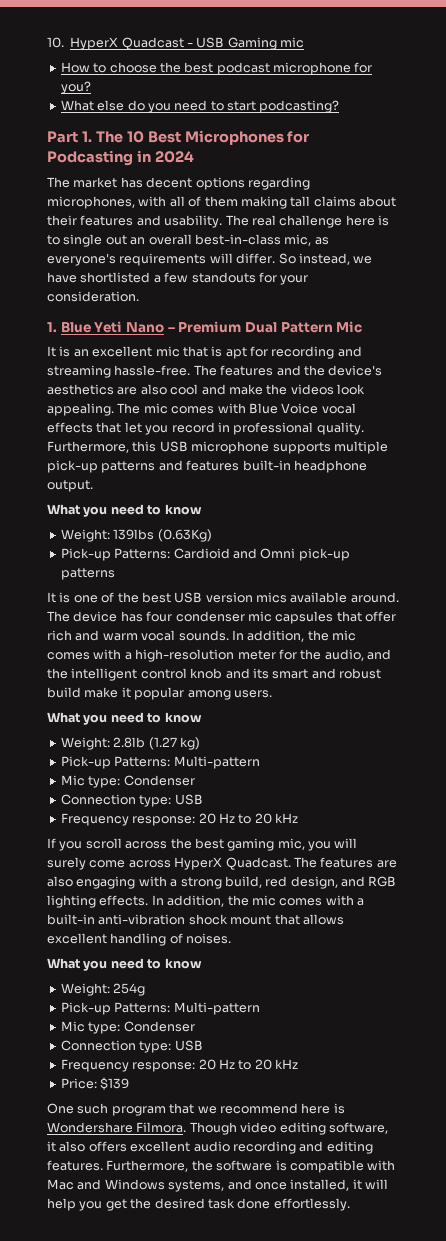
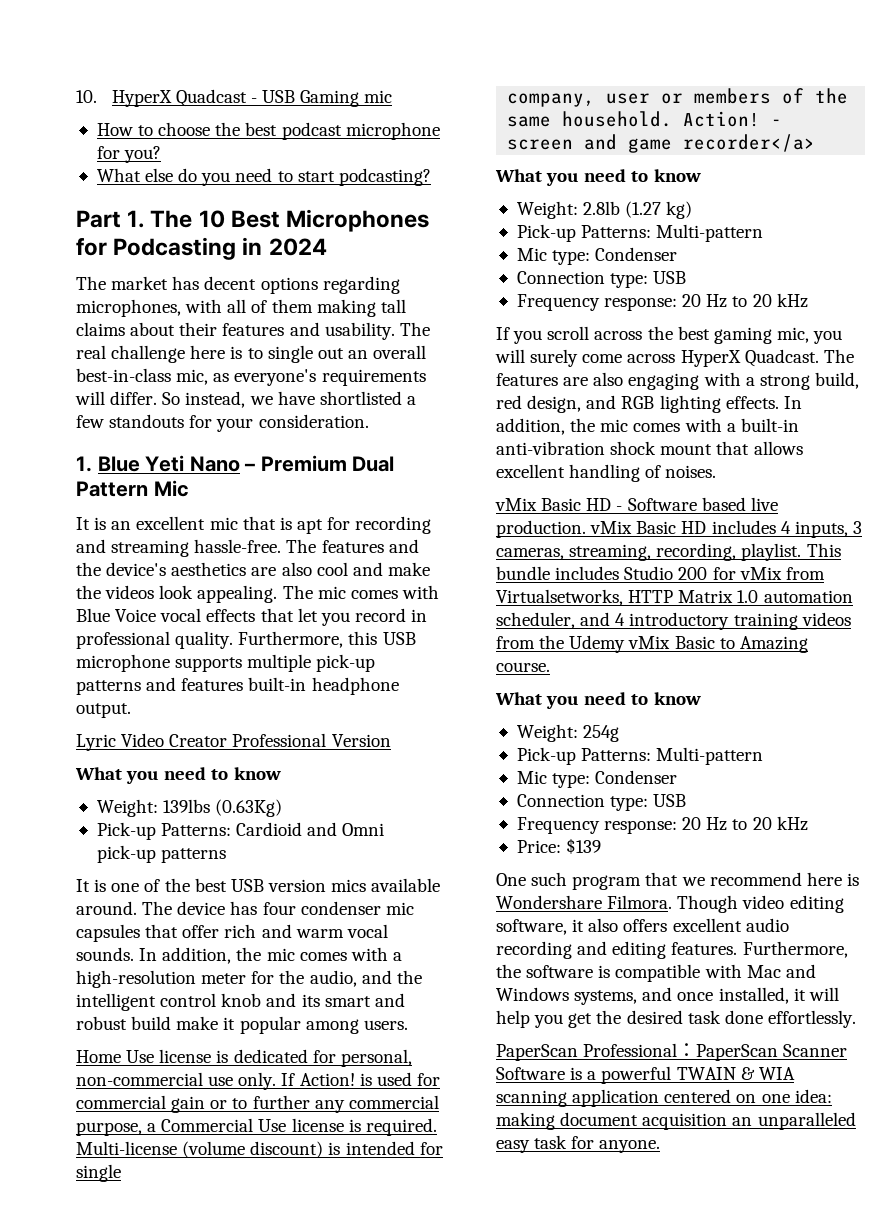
+ Lyric Video Creator Professional Version
+ Home Use license is dedicated for personal, non-commercial use only. If Action! is used for commercial gain or to further any commercial purpose, a Commercial Use license is required. Multi-license (volume discount) is intended for single
+ company, user or members of the same household. Action! - screen and game recorder</a>
+ vMix Basic HD - Software based live production. vMix Basic HD includes 4 inputs, 3 cameras, streaming, recording, playlist. This bundle includes Studio 200 for vMix from Virtualsetworks, HTTP Matrix 1.0 automation scheduler, and 4 introductory training videos from the Udemy vMix Basic to Amazing course.
+ PaperScan Professional：PaperScan Scanner Software is a powerful TWAIN & WIA scanning application centered on one idea: making document acquisition an unparalleled easy task for anyone.

